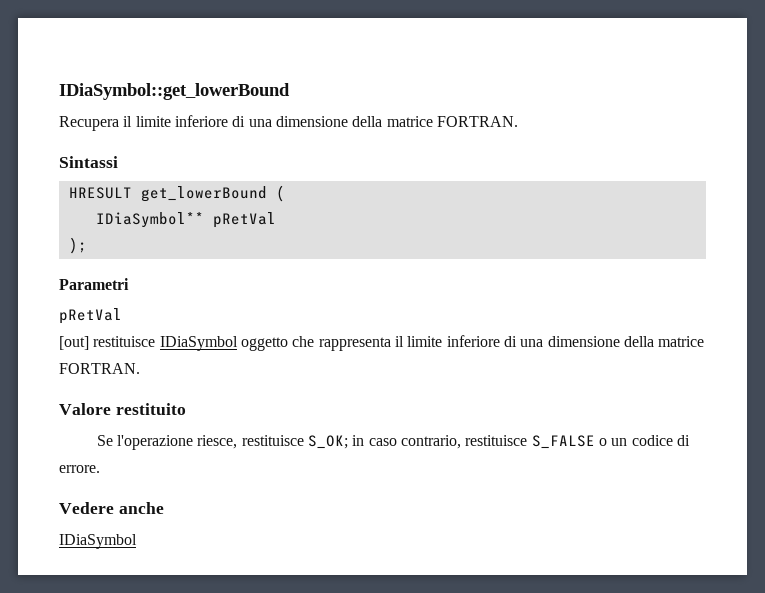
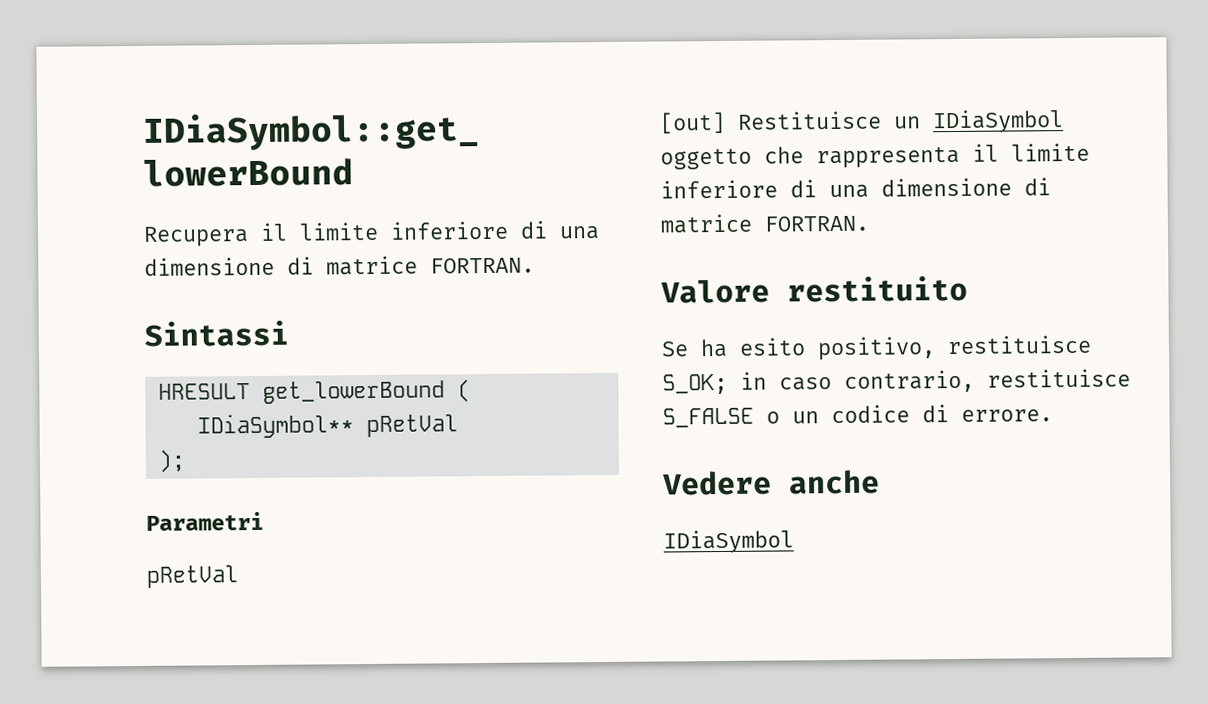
- Recupera il limite inferiore di una dimensione della matrice FORTRAN.
+ Recupera il limite inferiore di una dimensione di matrice FORTRAN.
- [out] restituisce IDiaSymbol oggetto che rappresenta il limite inferiore di una dimensione della matrice FORTRAN.
+ [out] Restituisce un IDiaSymbol oggetto che rappresenta il limite inferiore di una dimensione di matrice FORTRAN.
- Se l'operazione riesce, restituisce S_OK; in caso contrario, restituisce S_FALSE o un codice di errore.
+ Se ha esito positivo, restituisce S_OK; in caso contrario, restituisce S_FALSE o un codice di errore.

